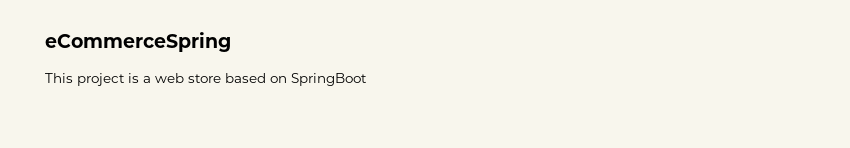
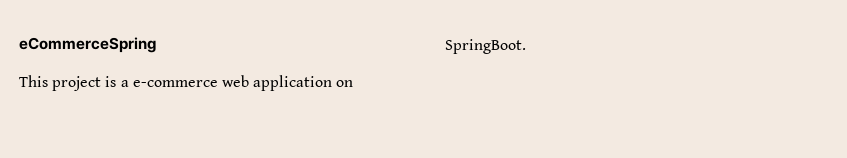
- This project is a web store based on SpringBoot
+ This project is a e-commerce web application on SpringBoot.

